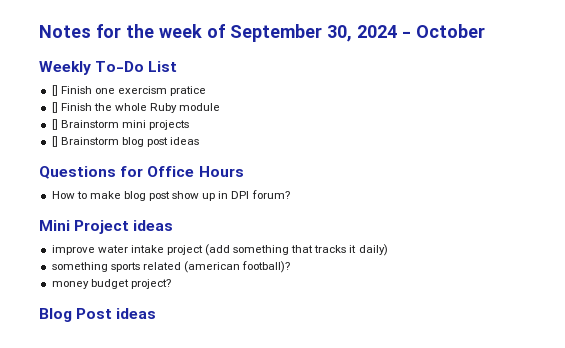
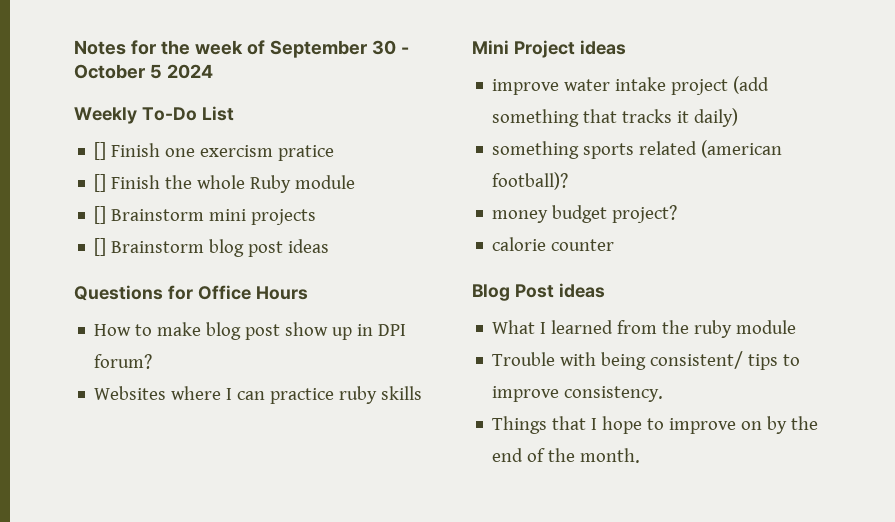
- Notes for the week of September 30, 2024 - October
+ Notes for the week of September 30 - October 5 2024
+ Websites where I can practice ruby skills
+ calorie counter
+ What I learned from the ruby module
+ Trouble with being consistent/ tips to improve consistency.
+ Things that I hope to improve on by the end of the month.

